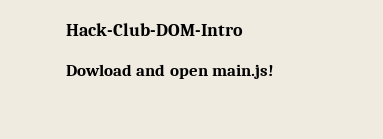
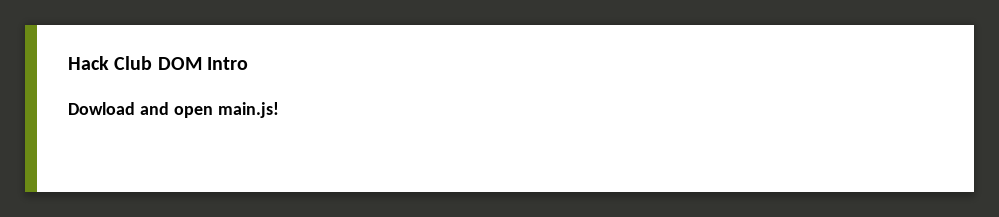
- Hack-Club-DOM-Intro
+ Hack Club DOM Intro

